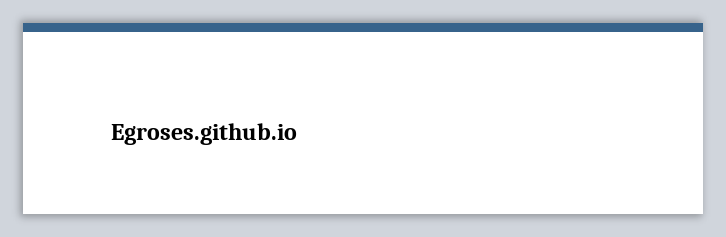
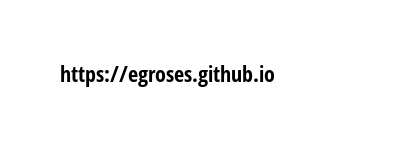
- Egroses.github.io
+ https://egroses.github.io

